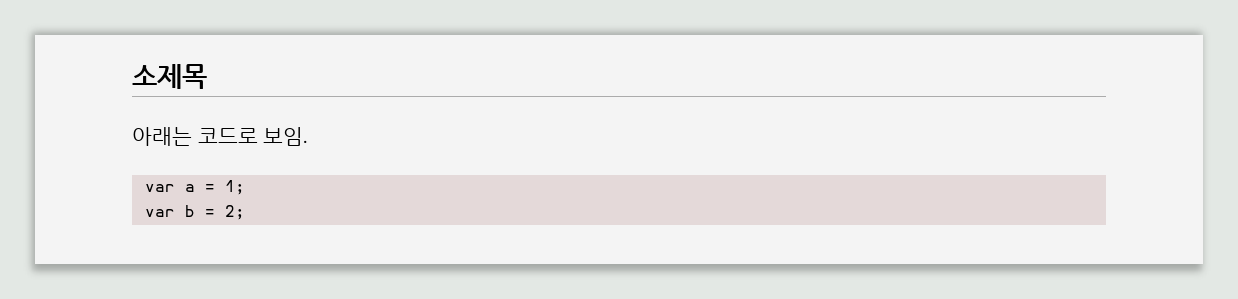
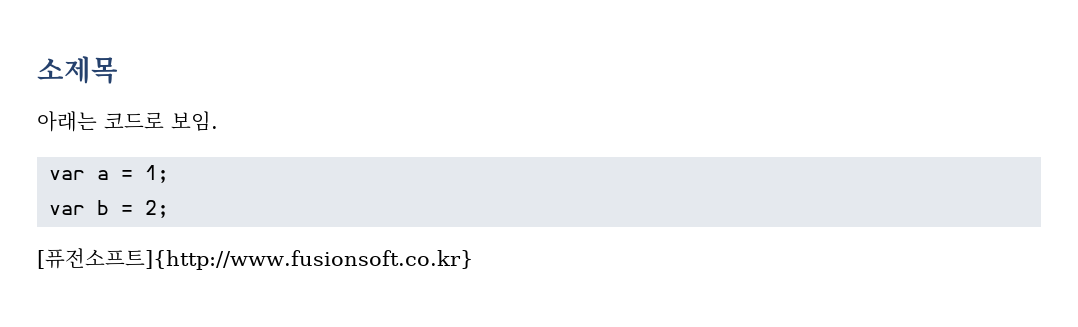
+ [퓨전소프트]{http://www.fusionsoft.co.kr}

